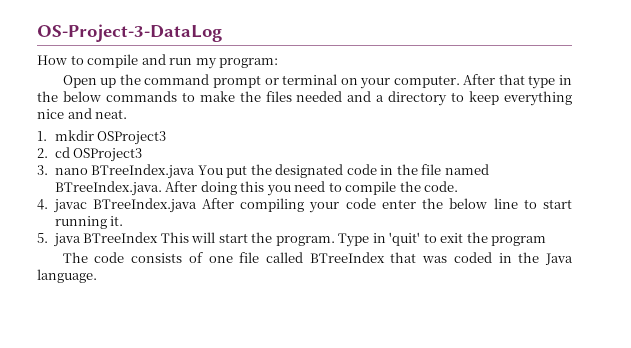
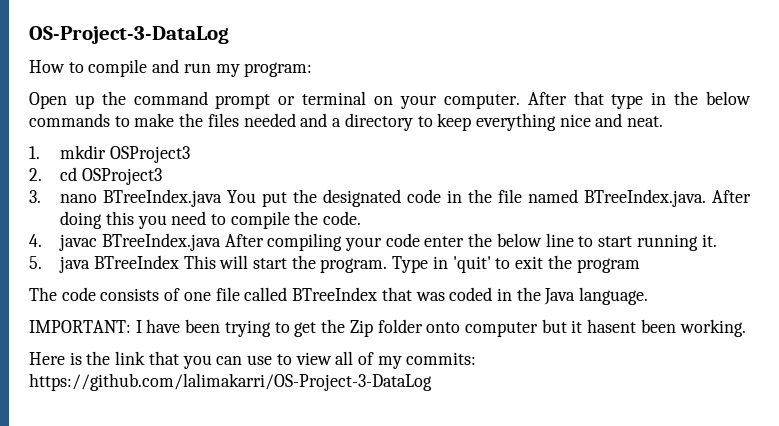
+ IMPORTANT: I have been trying to get the Zip folder onto computer but it hasent been working.
+ Here is the link that you can use to view all of my commits: https://github.com/lalimakarri/OS-Project-3-DataLog

